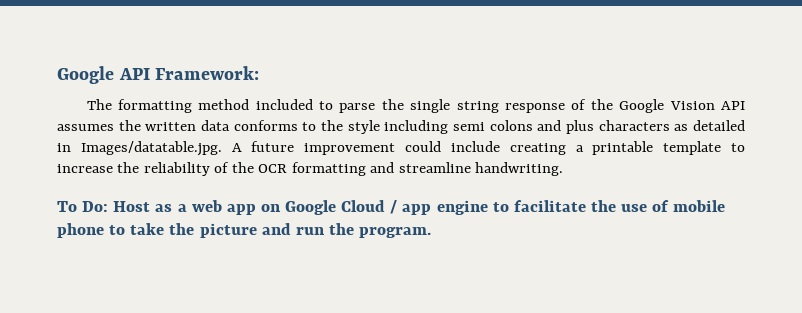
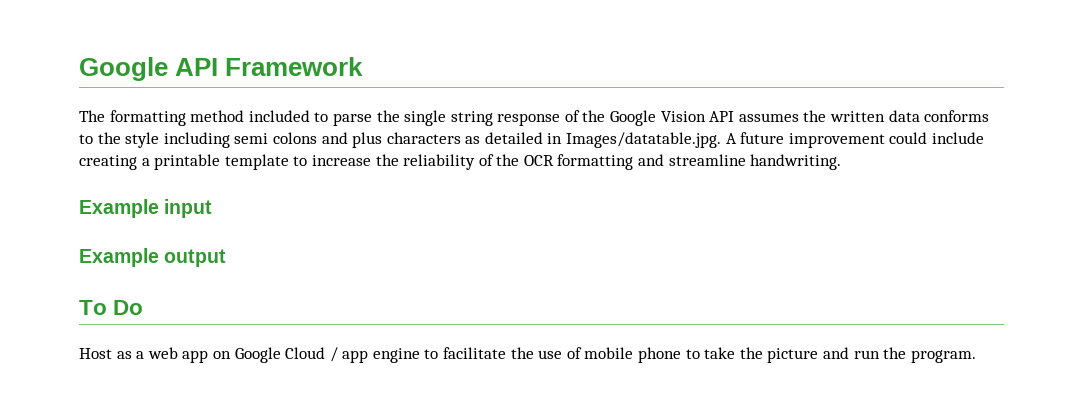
- Google API Framework:
+ Google API Framework
+ Example input
+ Example output
- To Do: Host as a web app on Google Cloud / app engine to facilitate the use of mobile phone to take the picture and run the program.
+ To Do
+ Host as a web app on Google Cloud / app engine to facilitate the use of mobile phone to take the picture and run the program.

